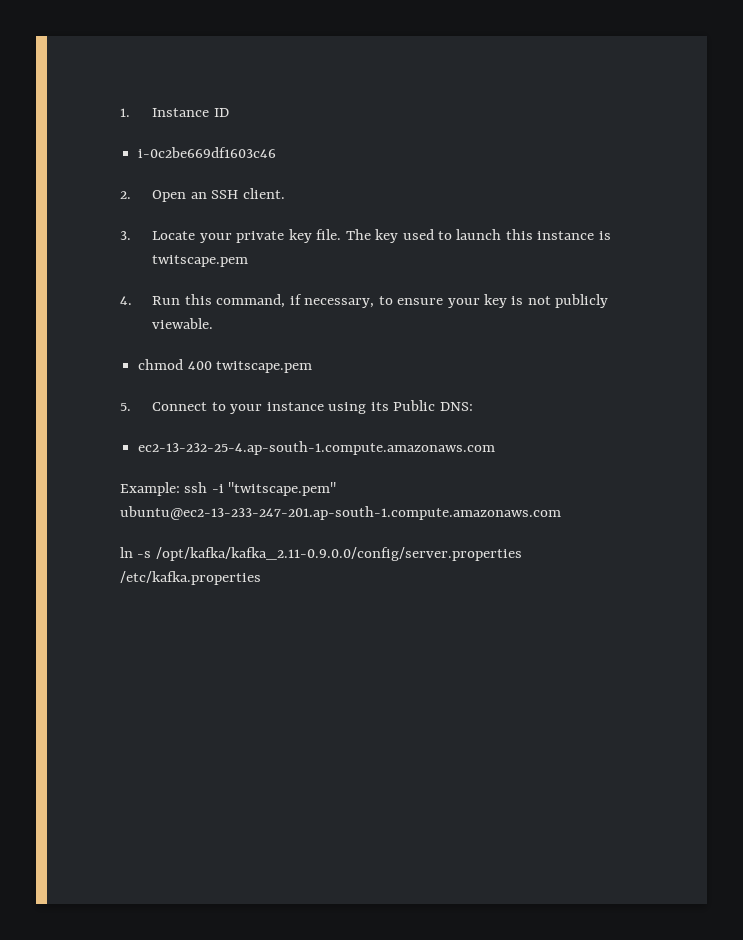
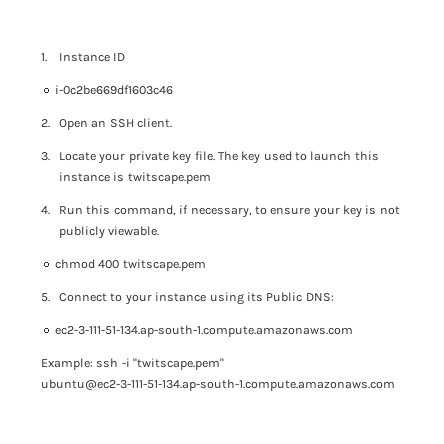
- ec2-13-232-25-4.ap-south-1.compute.amazonaws.com
+ ec2-3-111-51-134.ap-south-1.compute.amazonaws.com
- Example: ssh -i "twitscape.pem" ubuntu@ec2-13-233-247-201.ap-south-1.compute.amazonaws.com
- ln -s /opt/kafka/kafka_2.11-0.9.0.0/config/server.properties /etc/kafka.properties
+ Example: ssh -i "twitscape.pem" ubuntu@ec2-3-111-51-134.ap-south-1.compute.amazonaws.com

